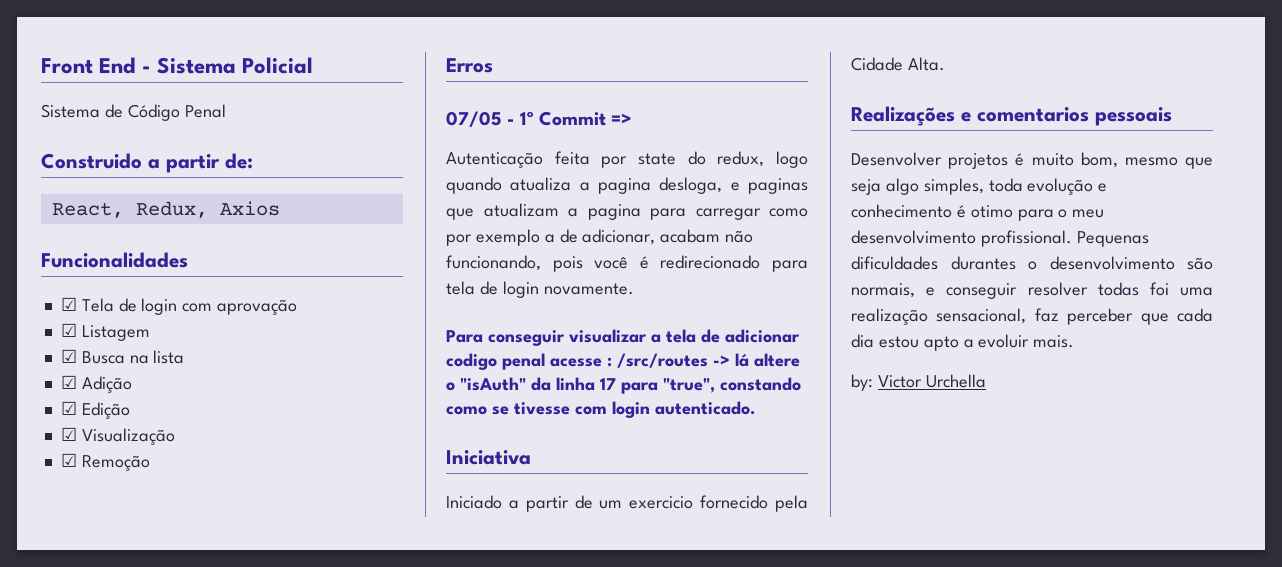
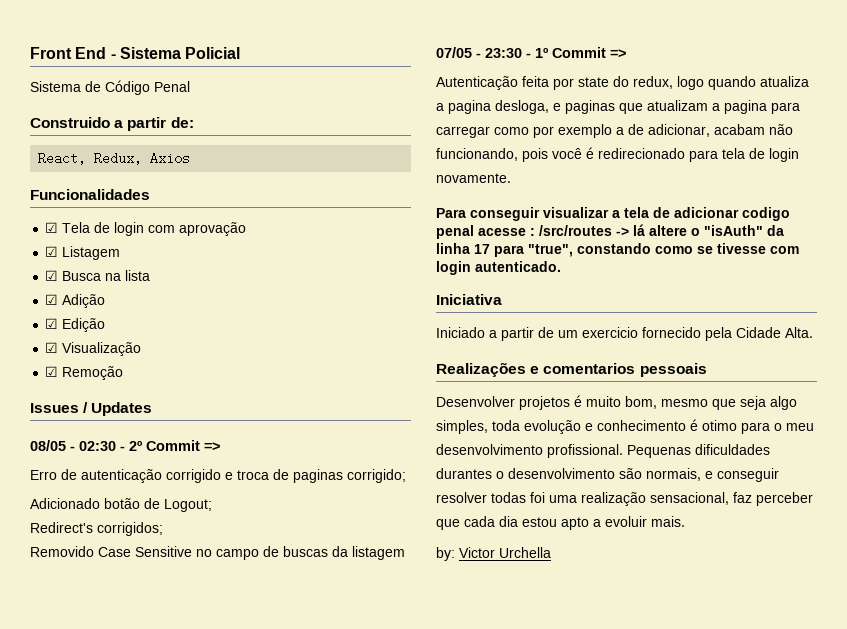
- Erros
+ Issues / Updates
+ 08/05 - 02:30 - 2º Commit =>
+ Erro de autenticação corrigido e troca de paginas corrigido;
+ Adicionado botão de Logout;
+ Redirect's corrigidos;
+ Removido Case Sensitive no campo de buscas da listagem
- 07/05 - 1º Commit =>
+ 07/05 - 23:30 - 1º Commit =>

